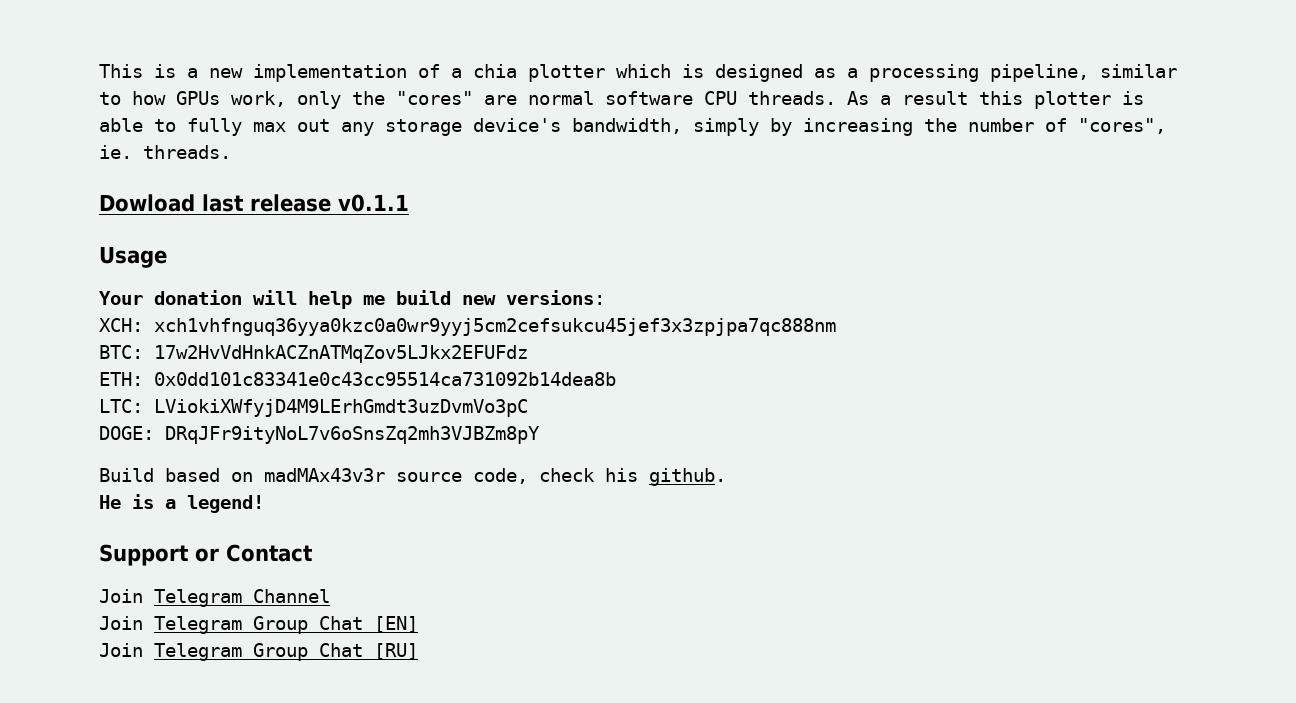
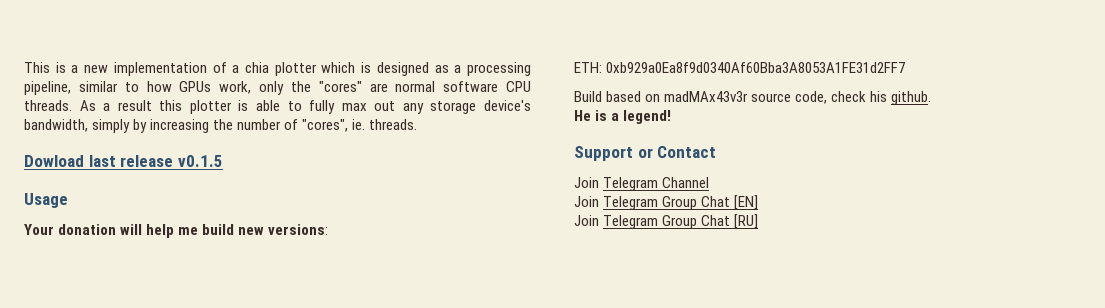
- Dowload last release v0.1.1
+ Dowload last release v0.1.5
- XCH: xch1vhfnguq36yya0kzc0a0wr9yyj5cm2cefsukcu45jef3x3zpjpa7qc888nm
- BTC: 17w2HvVdHnkACZnATMqZov5LJkx2EFUFdz
- ETH: 0x0dd101c83341e0c43cc95514ca731092b14dea8b
- LTC: LViokiXWfyjD4M9LErhGmdt3uzDvmVo3pC
- DOGE: DRqJFr9ityNoL7v6oSnsZq2mh3VJBZm8pY
+ ETH: 0xb929a0Ea8f9d0340Af60Bba3A8053A1FE31d2FF7

